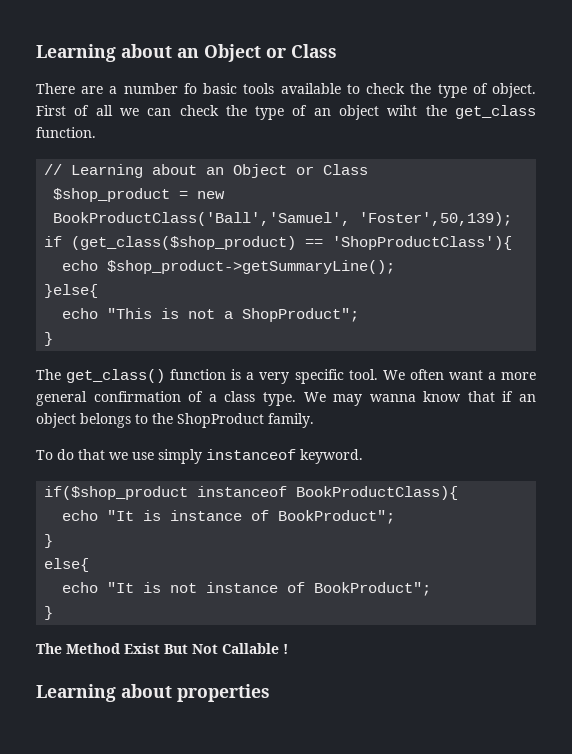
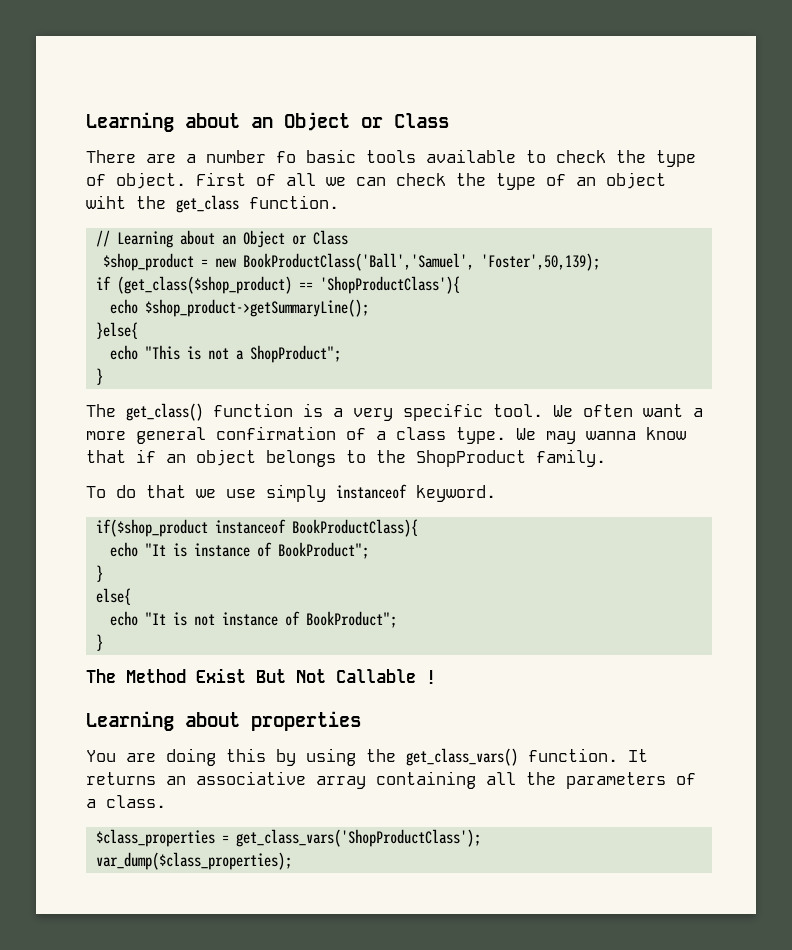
+ You are doing this by using the get_class_vars() function. It returns an associative array containing all the parameters of a class.
+ $class_properties = get_class_vars('ShopProductClass');
+ var_dump($class_properties);

